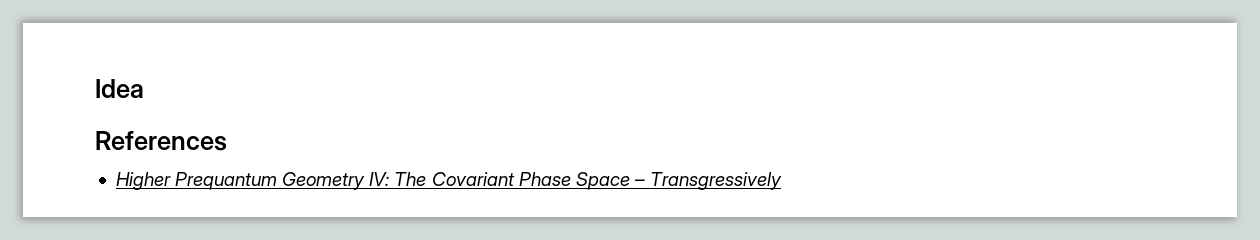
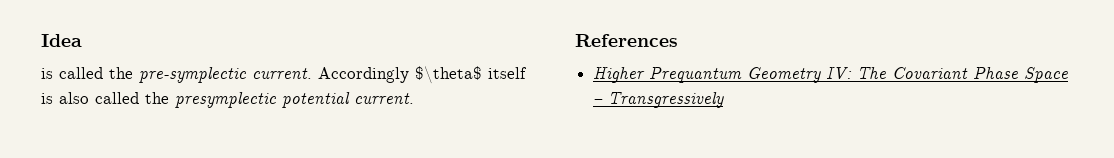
+ is called the pre-symplectic current. Accordingly $\theta$ itself is also called the presymplectic potential current.

